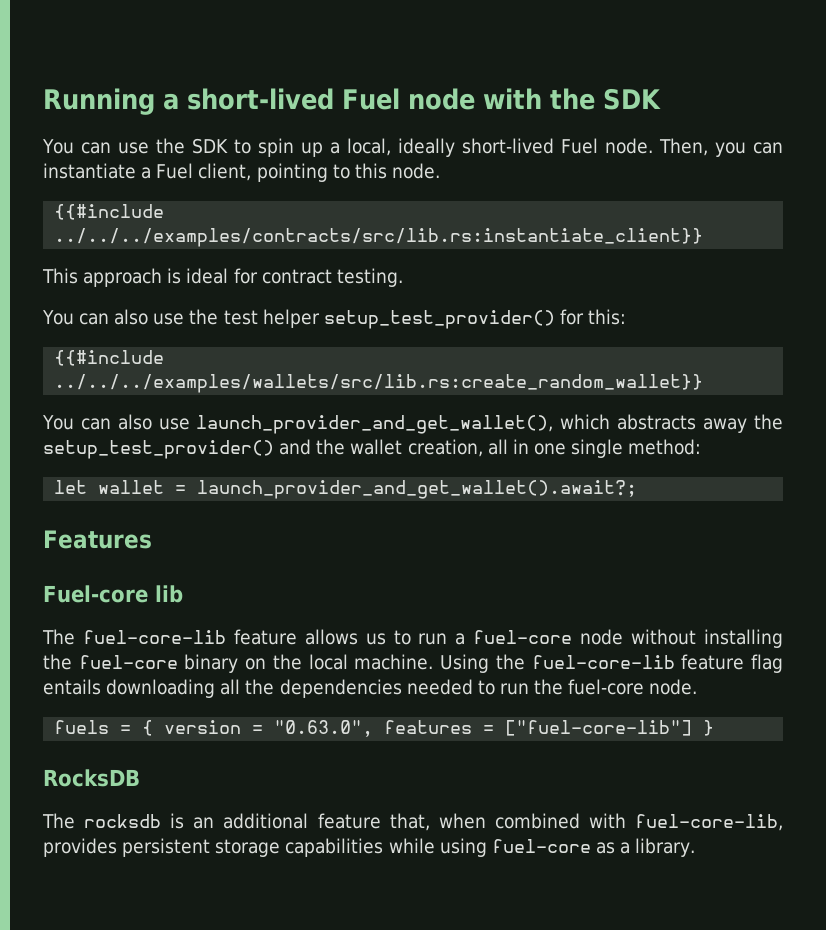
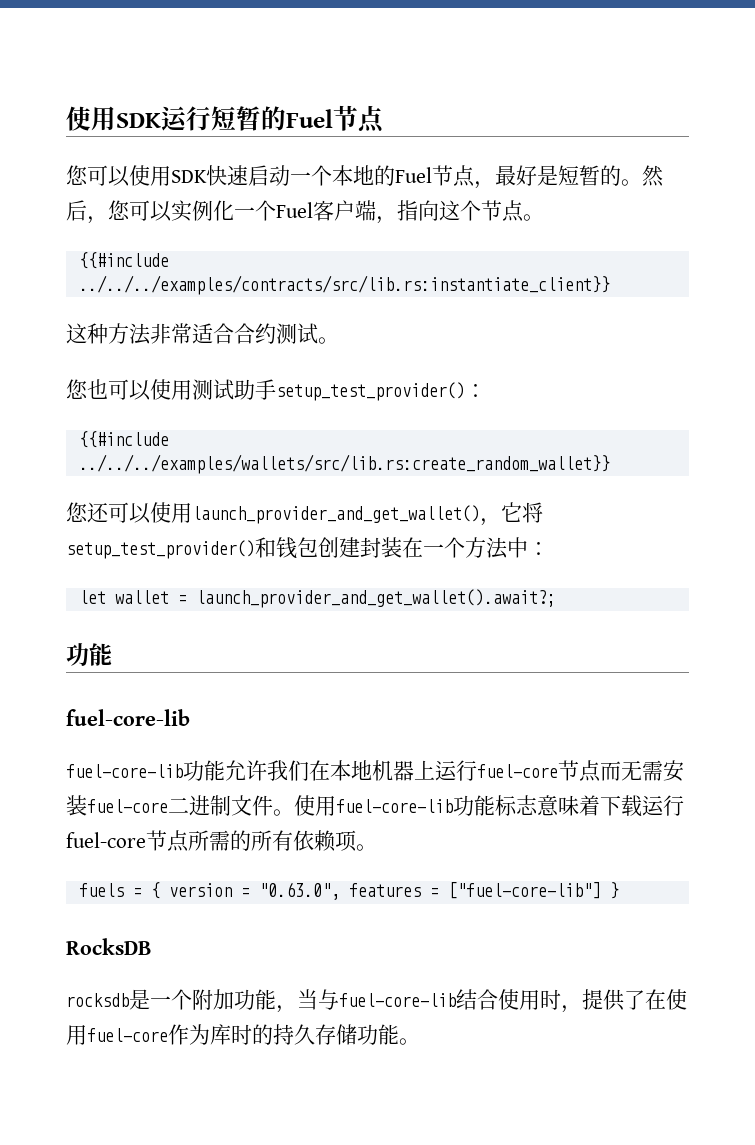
- Running a short-lived Fuel node with the SDK
- You can use the SDK to spin up a local, ideally short-lived Fuel node. Then, you can instantiate a Fuel client, pointing to this node.
+ 使用SDK运行短暂的Fuel节点
+ 您可以使用SDK快速启动一个本地的Fuel节点，最好是短暂的。然后，您可以实例化一个Fuel客户端，指向这个节点。
  {{#include ../../../examples/contracts/src/lib.rs:instantiate_client}}
- This approach is ideal for contract testing.
- You can also use the test helper setup_test_provider() for this:
+ 这种方法非常适合合约测试。
+ 您也可以使用测试助手setup_test_provider()：
  {{#include ../../../examples/wallets/src/lib.rs:create_random_wallet}}
- You can also use launch_provider_and_get_wallet(), which abstracts away the setup_test_provider() and the wallet creation, all in one single method:
+ 您还可以使用launch_provider_and_get_wallet()，它将setup_test_provider()和钱包创建封装在一个方法中：
  let wallet = launch_provider_and_get_wallet().await?;
- Features
- Fuel-core lib
- The fuel-core-lib feature allows us to run a fuel-core node without installing the fuel-core binary on the local machine. Using the fuel-core-lib feature flag entails downloading all the dependencies needed to run the fuel-core node.
+ 功能
+ fuel-core-lib
+ fuel-core-lib功能允许我们在本地机器上运行fuel-core节点而无需安装fuel-core二进制文件。使用fuel-core-lib功能标志意味着下载运行fuel-core节点所需的所有依赖项。
- The rocksdb is an additional feature that, when combined with fuel-core-lib, provides persistent storage capabilities while using fuel-core as a library.
+ rocksdb是一个附加功能，当与fuel-core-lib结合使用时，提供了在使用fuel-core作为库时的持久存储功能。

